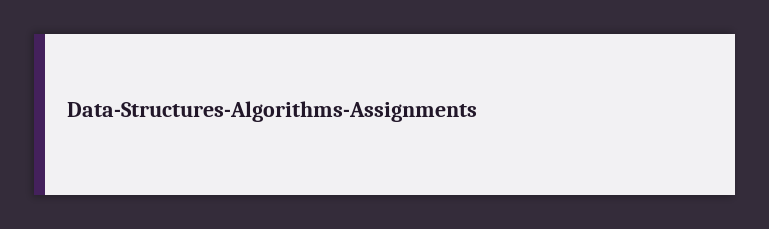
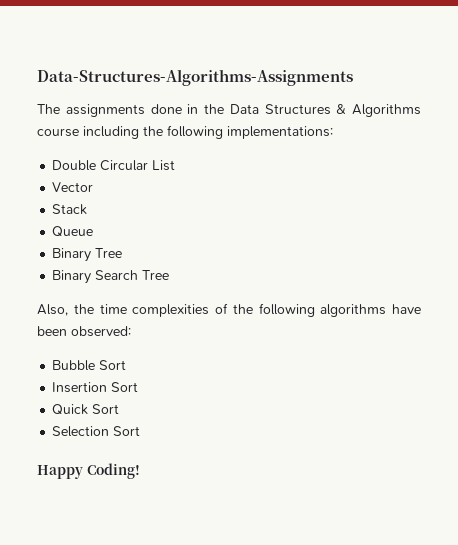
+ The assignments done in the Data Structures & Algorithms course including the following implementations:
+ Double Circular List
+ Vector
+ Stack
+ Queue
+ Binary Tree
+ Binary Search Tree
+ Also, the time complexities of the following algorithms have been observed:
+ Bubble Sort
+ Insertion Sort
+ Quick Sort
+ Selection Sort
+ Happy Coding!

